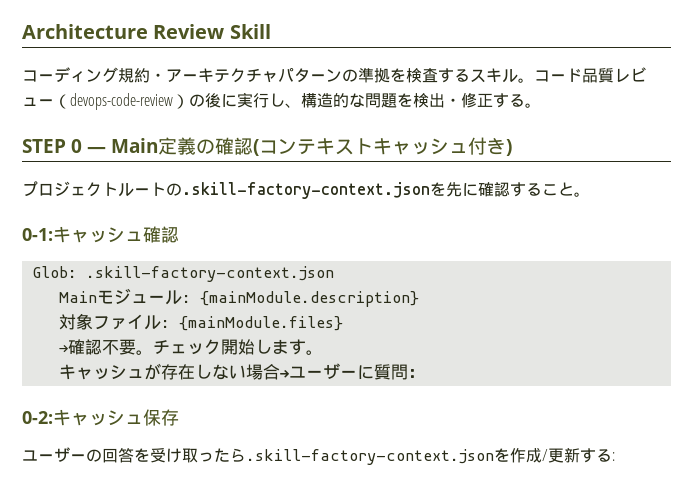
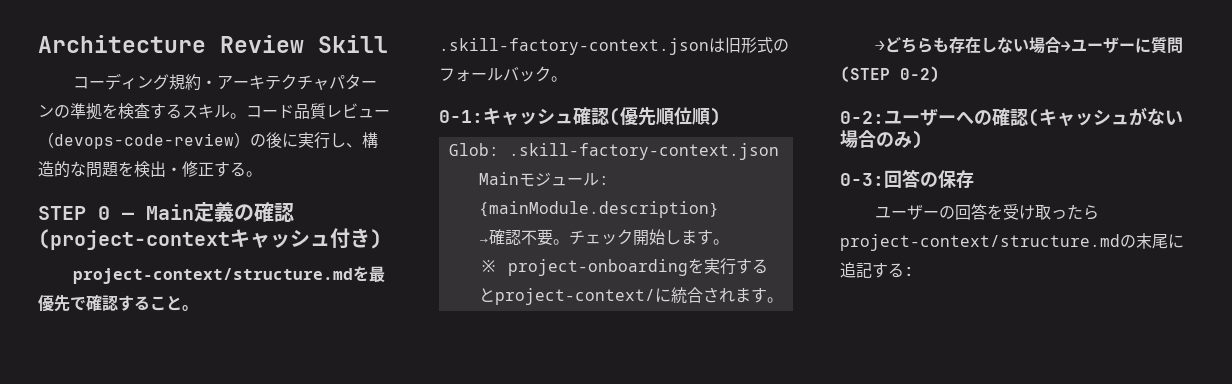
- STEP 0 — Main定義の確認(コンテキストキャッシュ付き)
+ STEP 0 — Main定義の確認(project-contextキャッシュ付き)
- プロジェクトルートの.skill-factory-context.jsonを先に確認すること。
+ project-context/structure.mdを最優先で確認すること。.skill-factory-context.jsonは旧形式のフォールバック。
- 0-1:キャッシュ確認
+ 0-1:キャッシュ確認(優先順位順)
- 対象ファイル: {mainModule.files}
- キャッシュが存在しない場合→ユーザーに質問:
+ ※ project-onboardingを実行するとproject-context/に統合されます。
+ →どちらも存在しない場合→ユーザーに質問(STEP 0-2)
- 0-2:キャッシュ保存
+ 0-2:ユーザーへの確認(キャッシュがない場合のみ)
+ 0-3:回答の保存
- ユーザーの回答を受け取ったら.skill-factory-context.jsonを作成/更新する:
+ ユーザーの回答を受け取ったらproject-context/structure.mdの末尾に追記する:

